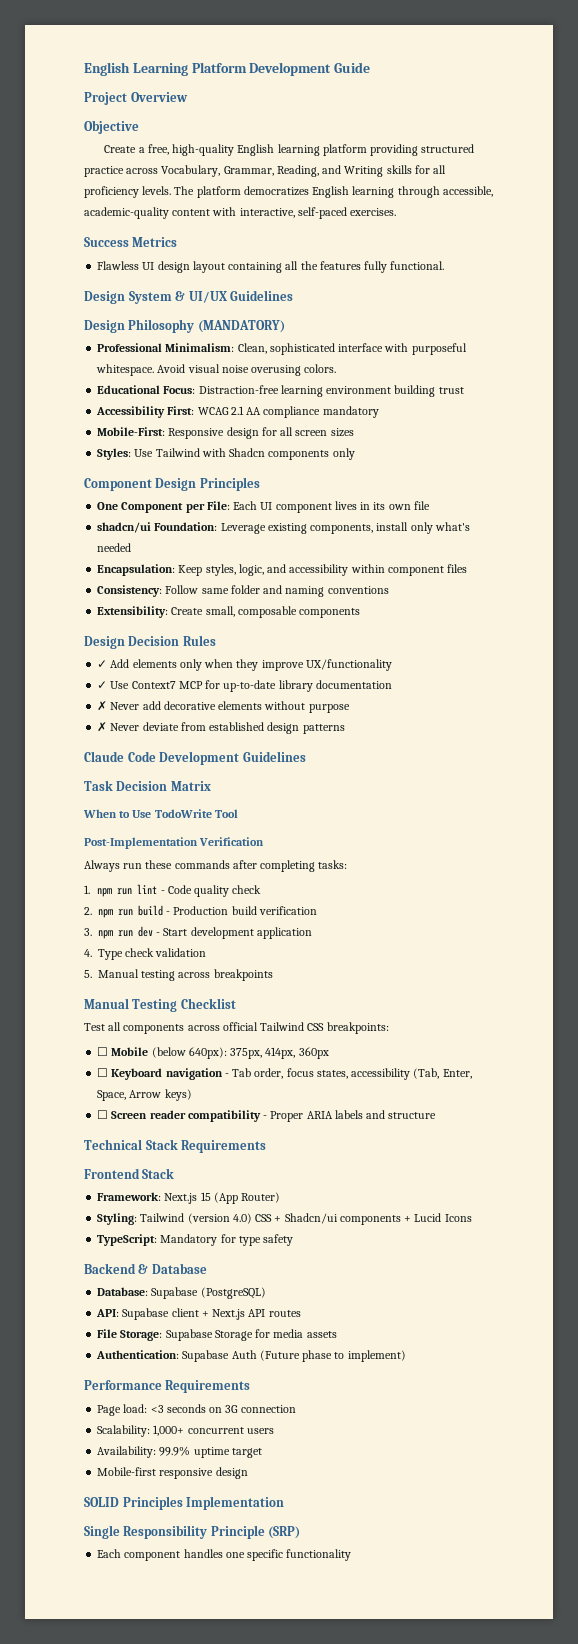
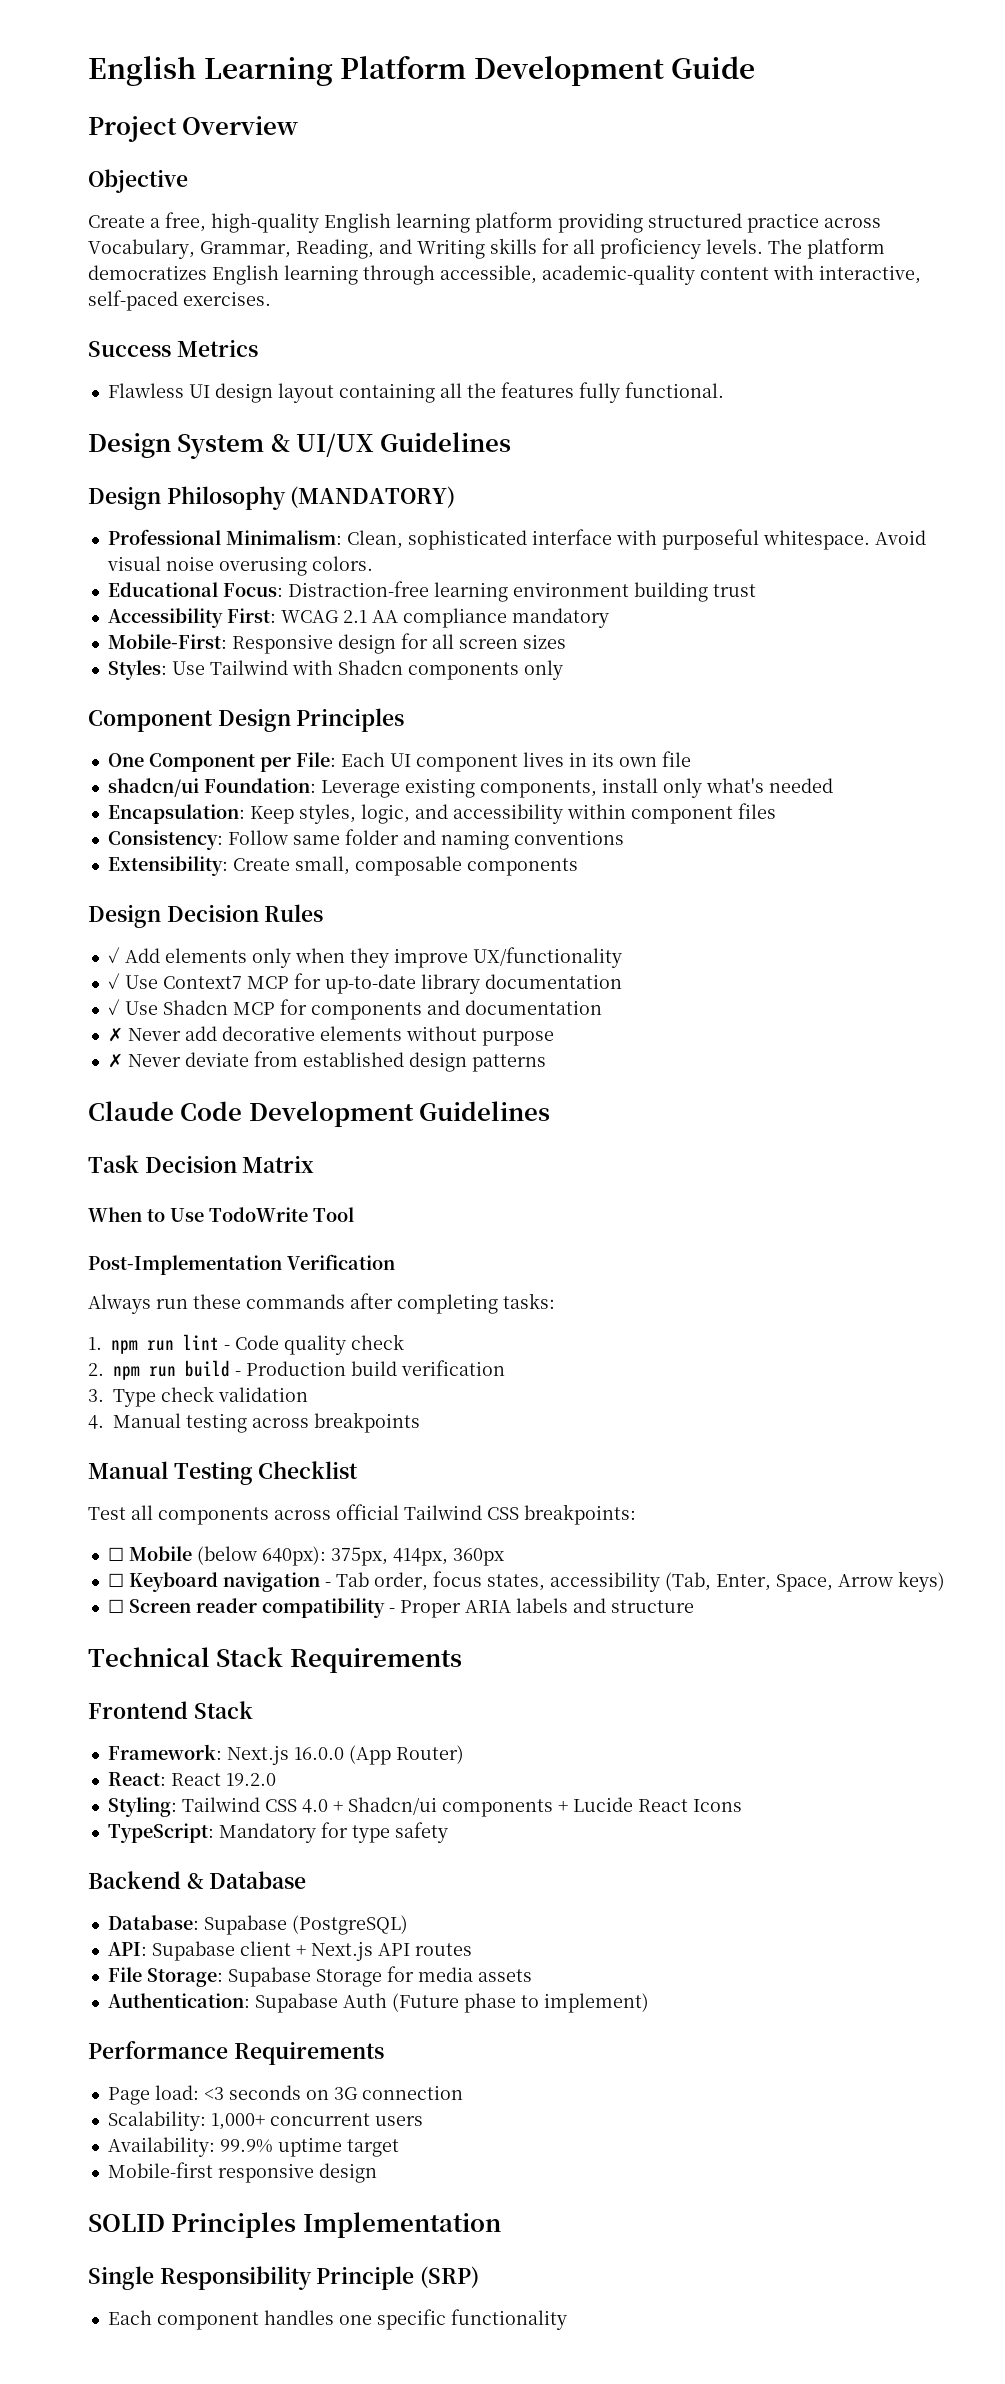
+ ✓ Use Shadcn MCP for components and documentation
- 3. npm run dev - Start development application
- 4. Type check validation
+ 3. Type check validation
- 5. Manual testing across breakpoints
+ 4. Manual testing across breakpoints
- Framework: Next.js 15 (App Router)
+ Framework: Next.js 16.0.0 (App Router)
+ React: React 19.2.0
- Styling: Tailwind (version 4.0) CSS + Shadcn/ui components + Lucid Icons
+ Styling: Tailwind CSS 4.0 + Shadcn/ui components + Lucide React Icons

